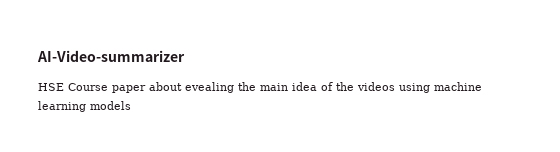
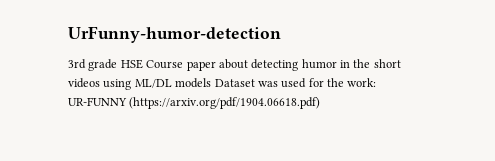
- AI-Video-summarizer
- HSE Course paper about evealing the main idea of the videos using machine learning models
+ UrFunny-humor-detection
+ 3rd grade HSE Course paper about detecting humor in the short videos using ML/DL models Dataset was used for the work: UR-FUNNY (https://arxiv.org/pdf/1904.06618.pdf)

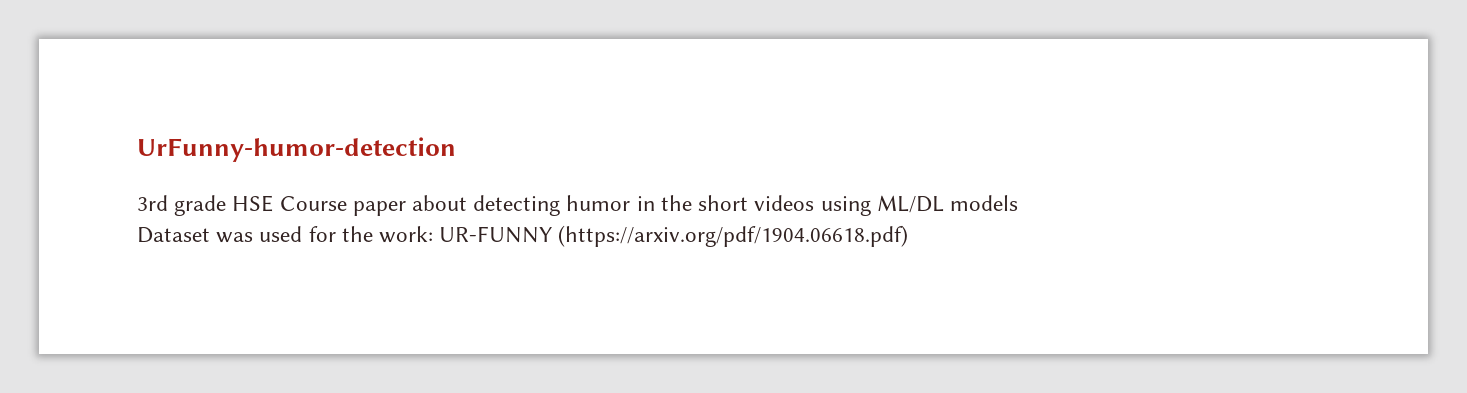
- 3rd grade HSE Course paper about detecting humor in the short videos using ML/DL models Dataset was used for the work: UR-FUNNY (https://arxiv.org/pdf/1904.06618.pdf)
+ 3rd grade HSE Course paper about detecting humor in the short videos using ML/DL models
+ Dataset was used for the work: UR-FUNNY (https://arxiv.org/pdf/1904.06618.pdf)

